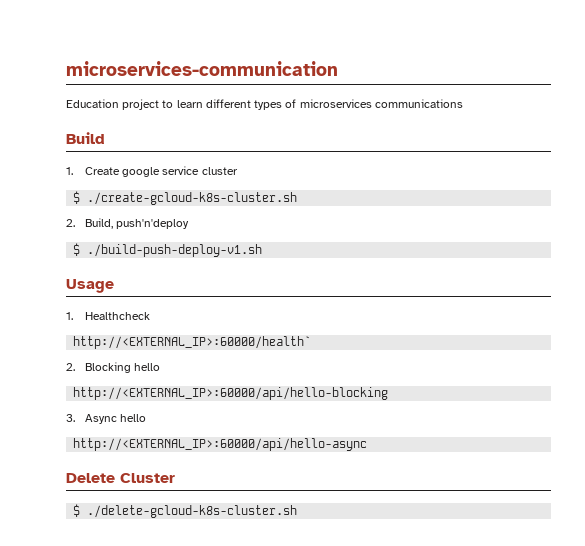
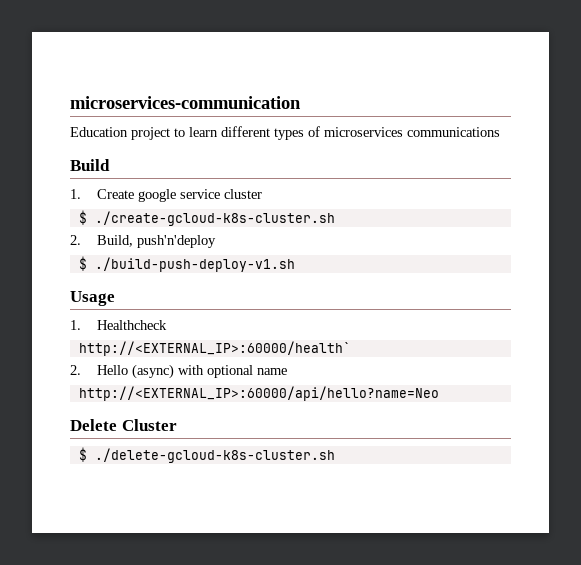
- 2. Blocking hello
- http://<EXTERNAL_IP>:60000/api/hello-blocking
- 3. Async hello
- http://<EXTERNAL_IP>:60000/api/hello-async
+ 2. Hello (async) with optional name
+ http://<EXTERNAL_IP>:60000/api/hello?name=Neo

